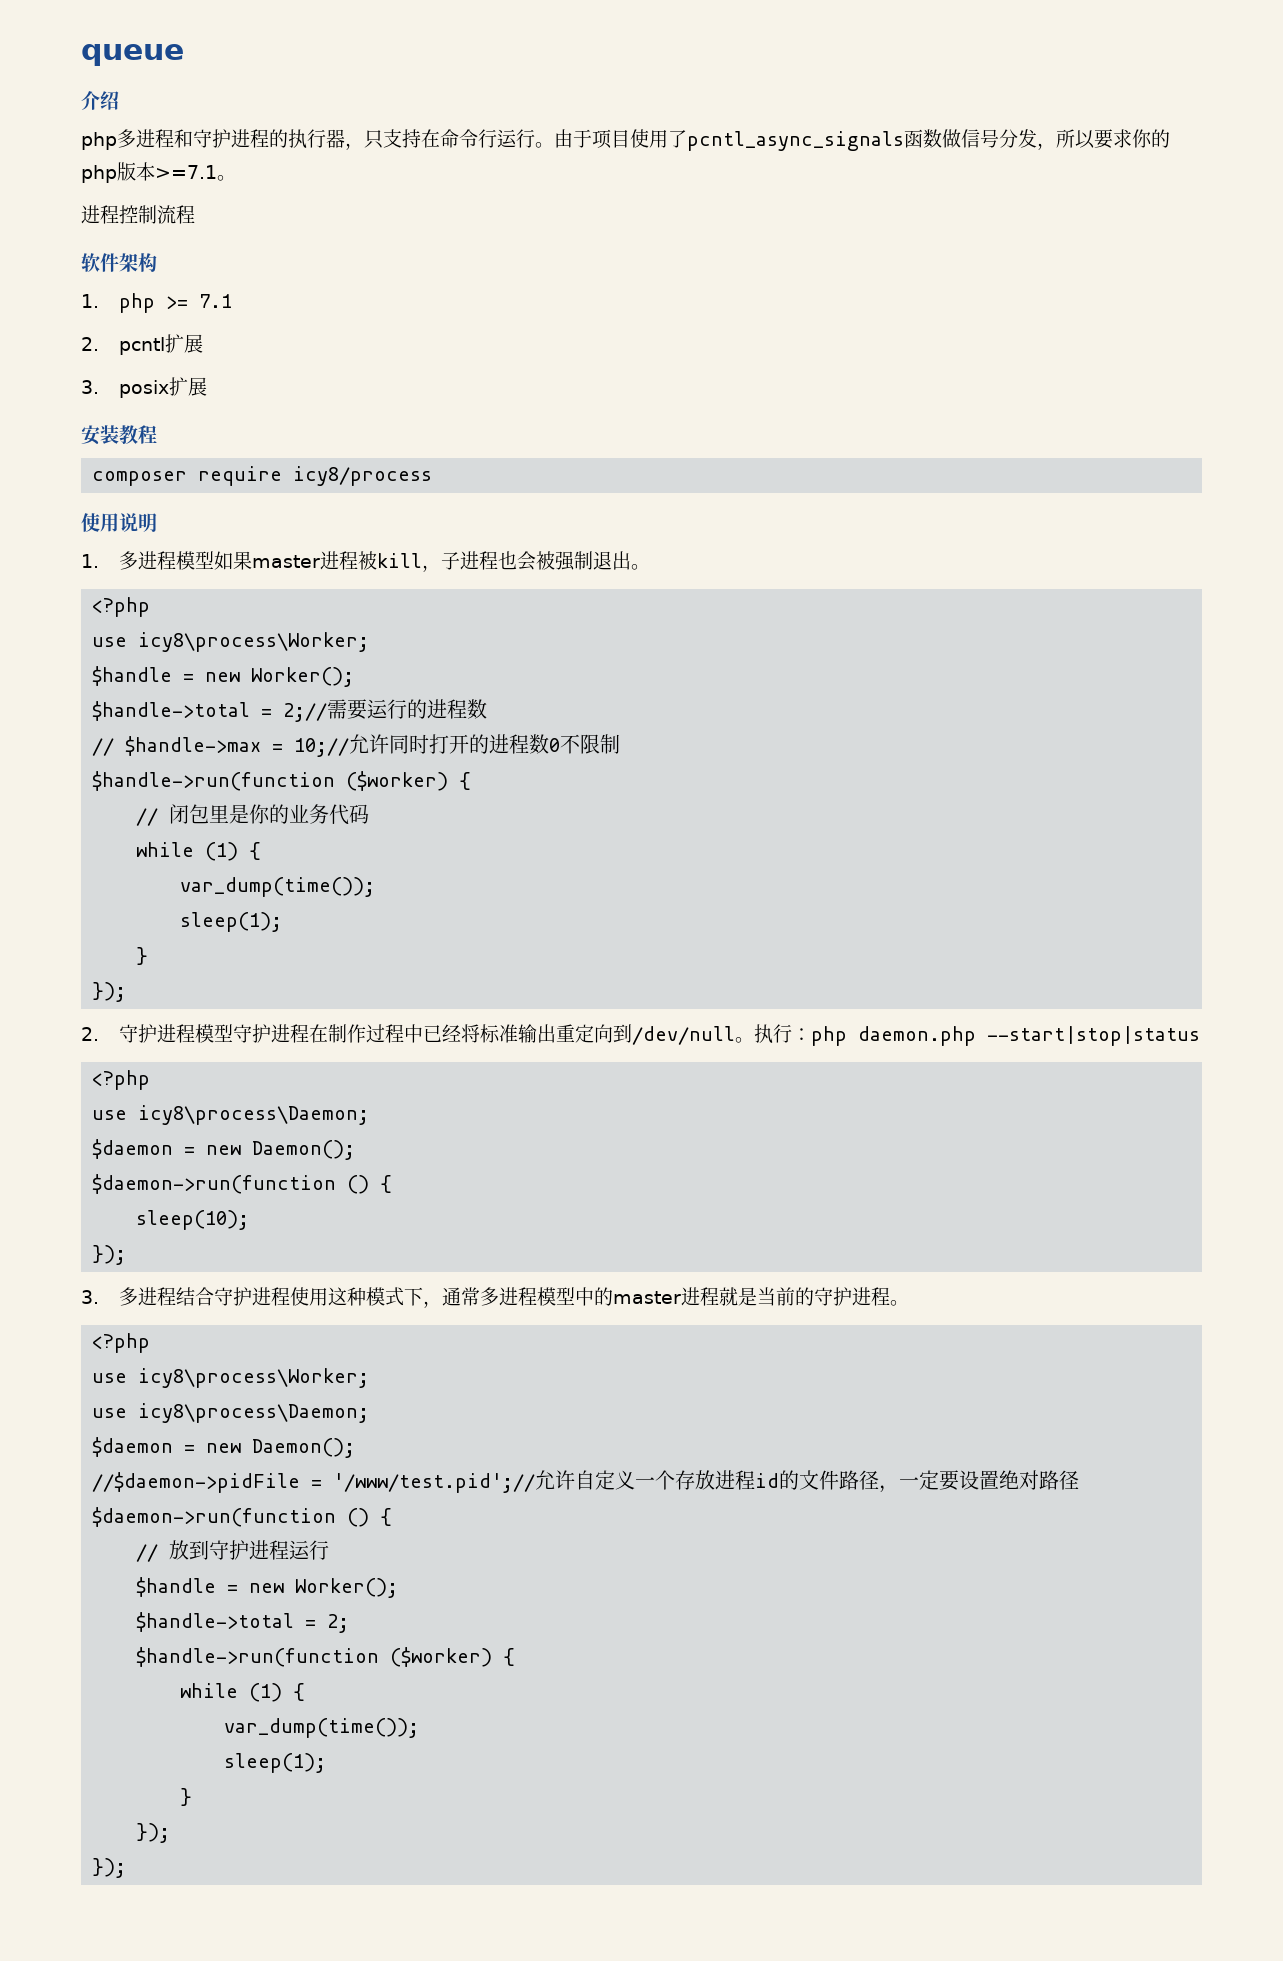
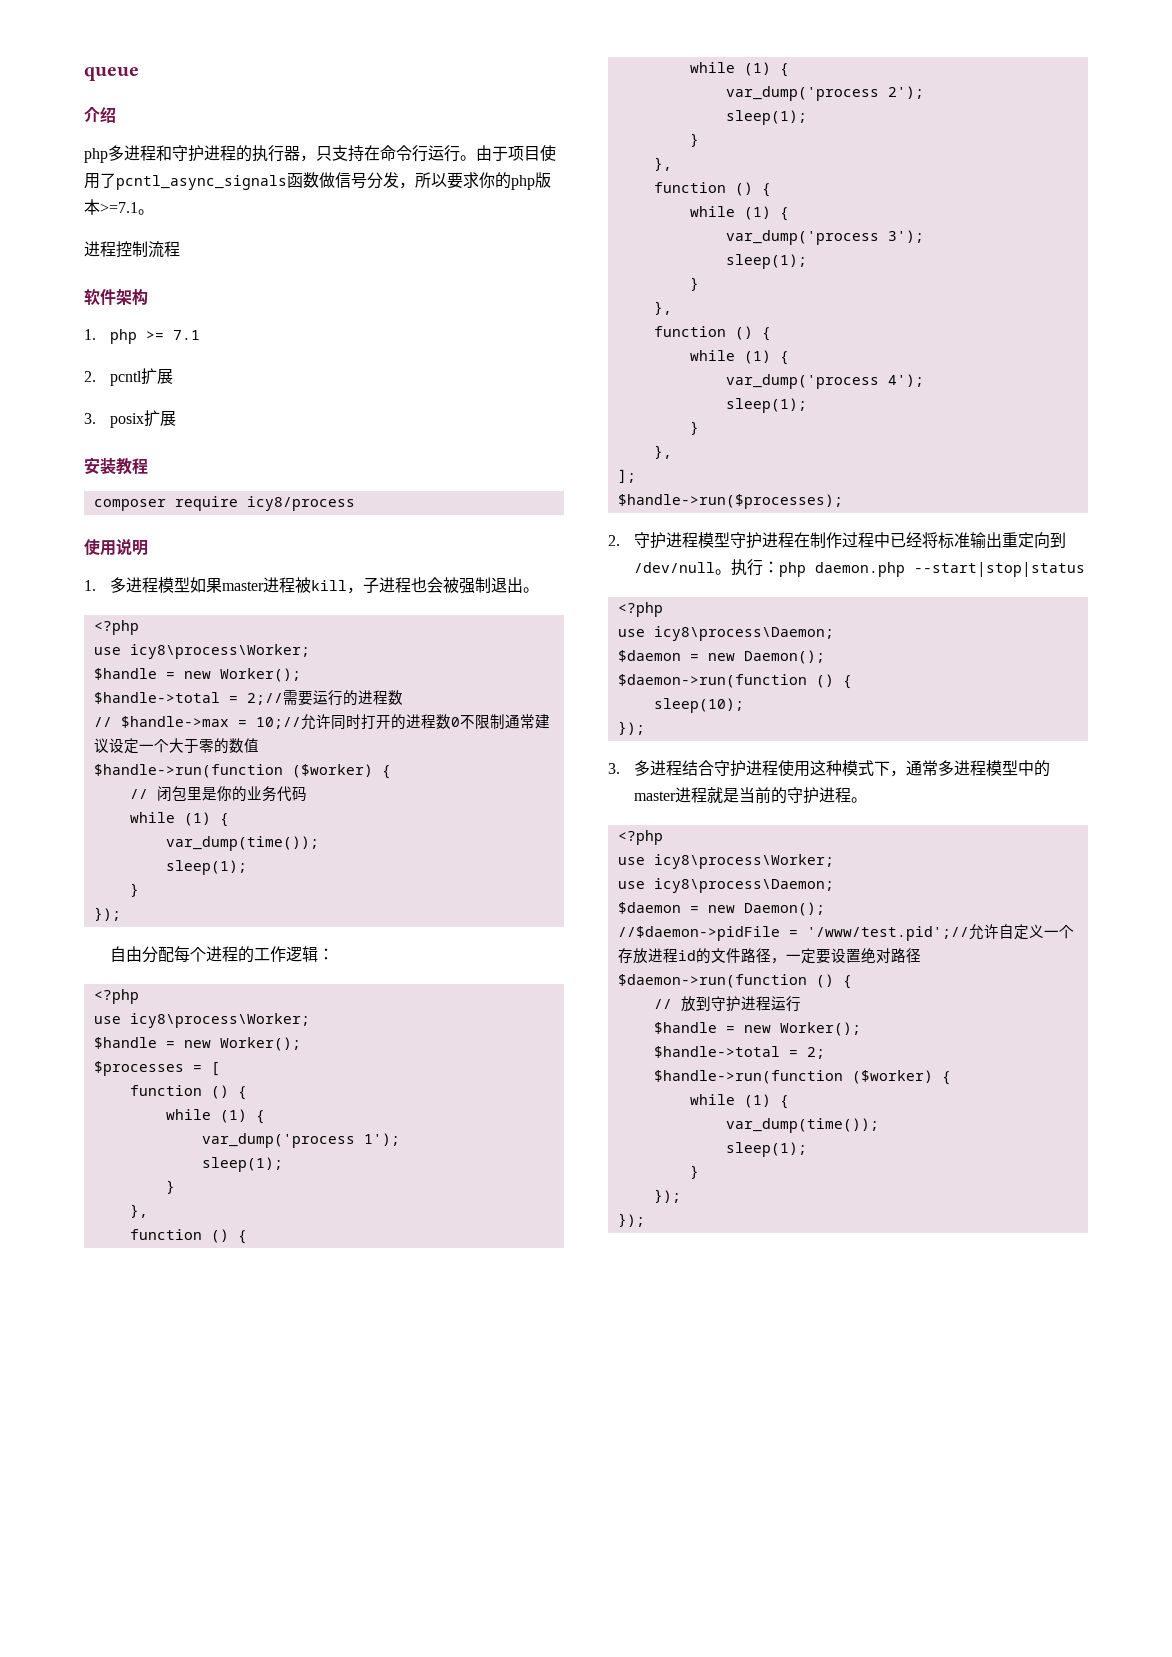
- // $handle->max = 10;//允许同时打开的进程数0不限制
+ // $handle->max = 10;//允许同时打开的进程数0不限制通常建议设定一个大于零的数值
+ 自由分配每个进程的工作逻辑：
+ <?php
+ use icy8\process\Worker;
+ $handle = new Worker();
+ $processes = [
+ function () {
+ while (1) {
+ var_dump('process 1');
+ sleep(1);
+ }
+ },
+ function () {
+ while (1) {
+ var_dump('process 2');
+ sleep(1);
+ }
+ },
+ function () {
+ while (1) {
+ var_dump('process 3');
+ sleep(1);
+ }
+ },
+ function () {
+ while (1) {
+ var_dump('process 4');
+ sleep(1);
+ }
+ },
+ ];
+ $handle->run($processes);

